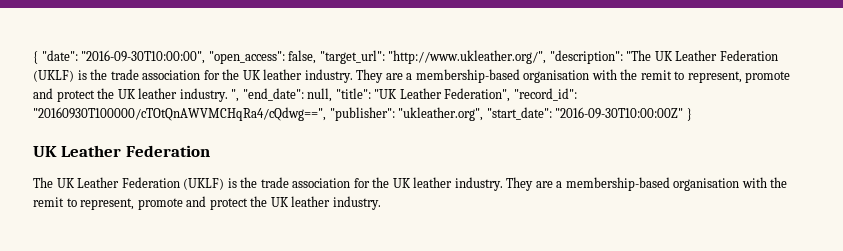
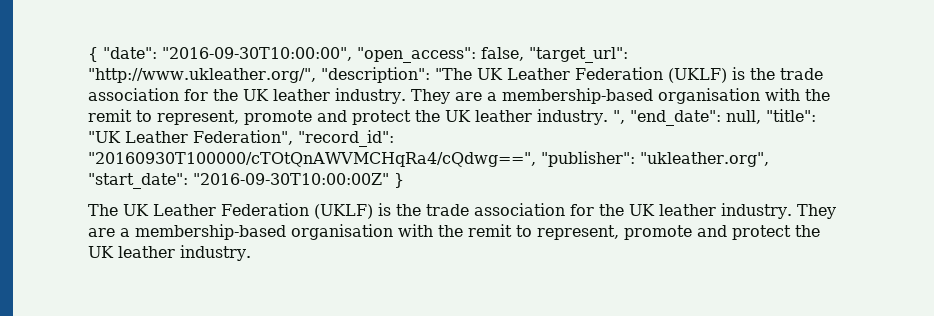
  ", "end_date": null, "title": "UK Leather Federation", "record_id": "20160930T100000/cTOtQnAWVMCHqRa4/cQdwg==", "publisher": "ukleather.org", "start_date": "2016-09-30T10:00:00Z" }
- UK Leather Federation

